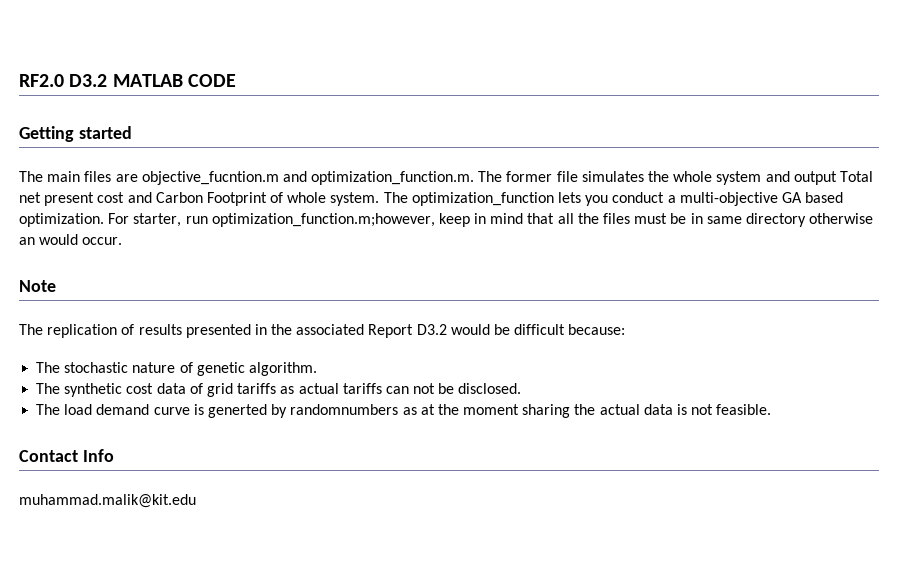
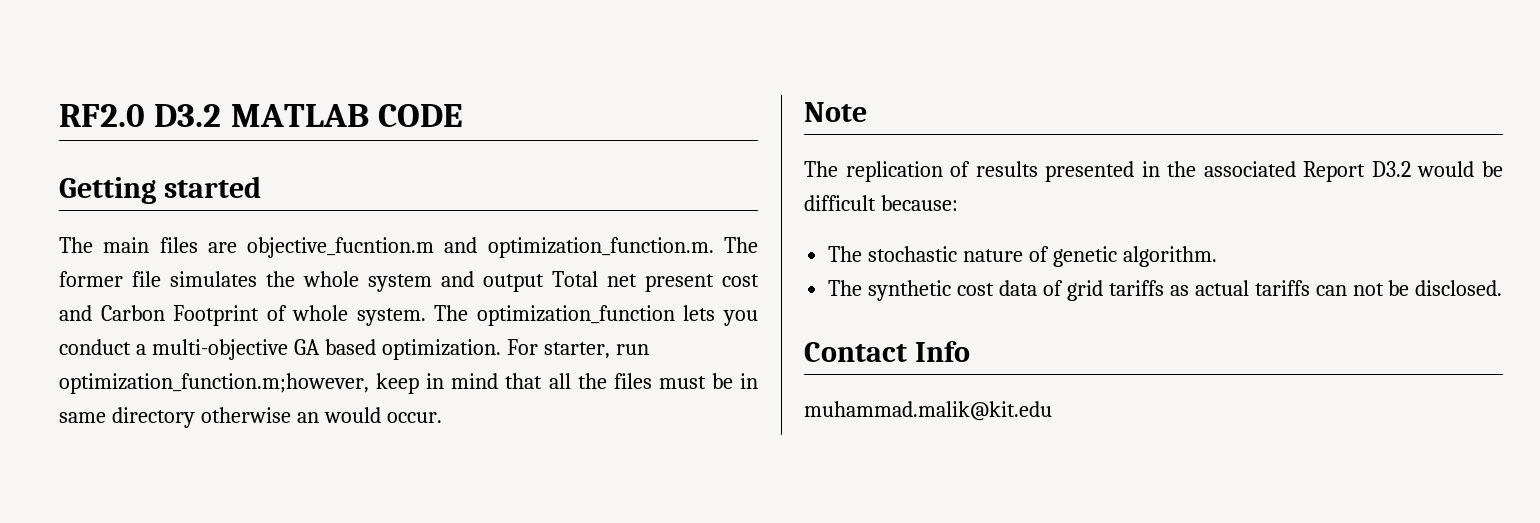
- The load demand curve is generted by randomnumbers as at the moment sharing the actual data is not feasible.

